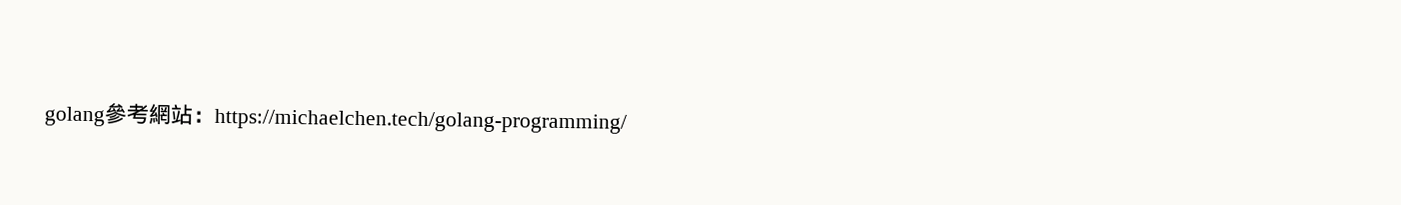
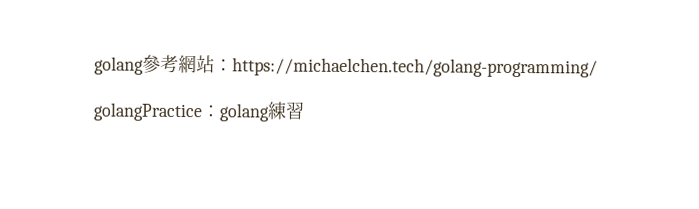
+ golangPractice：golang練習

